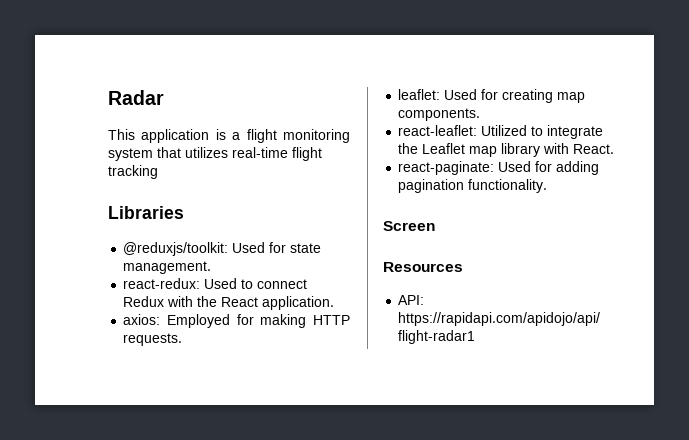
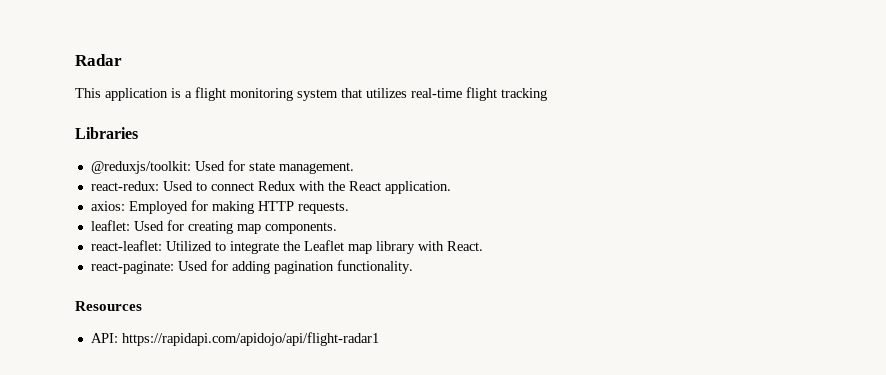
- Screen

